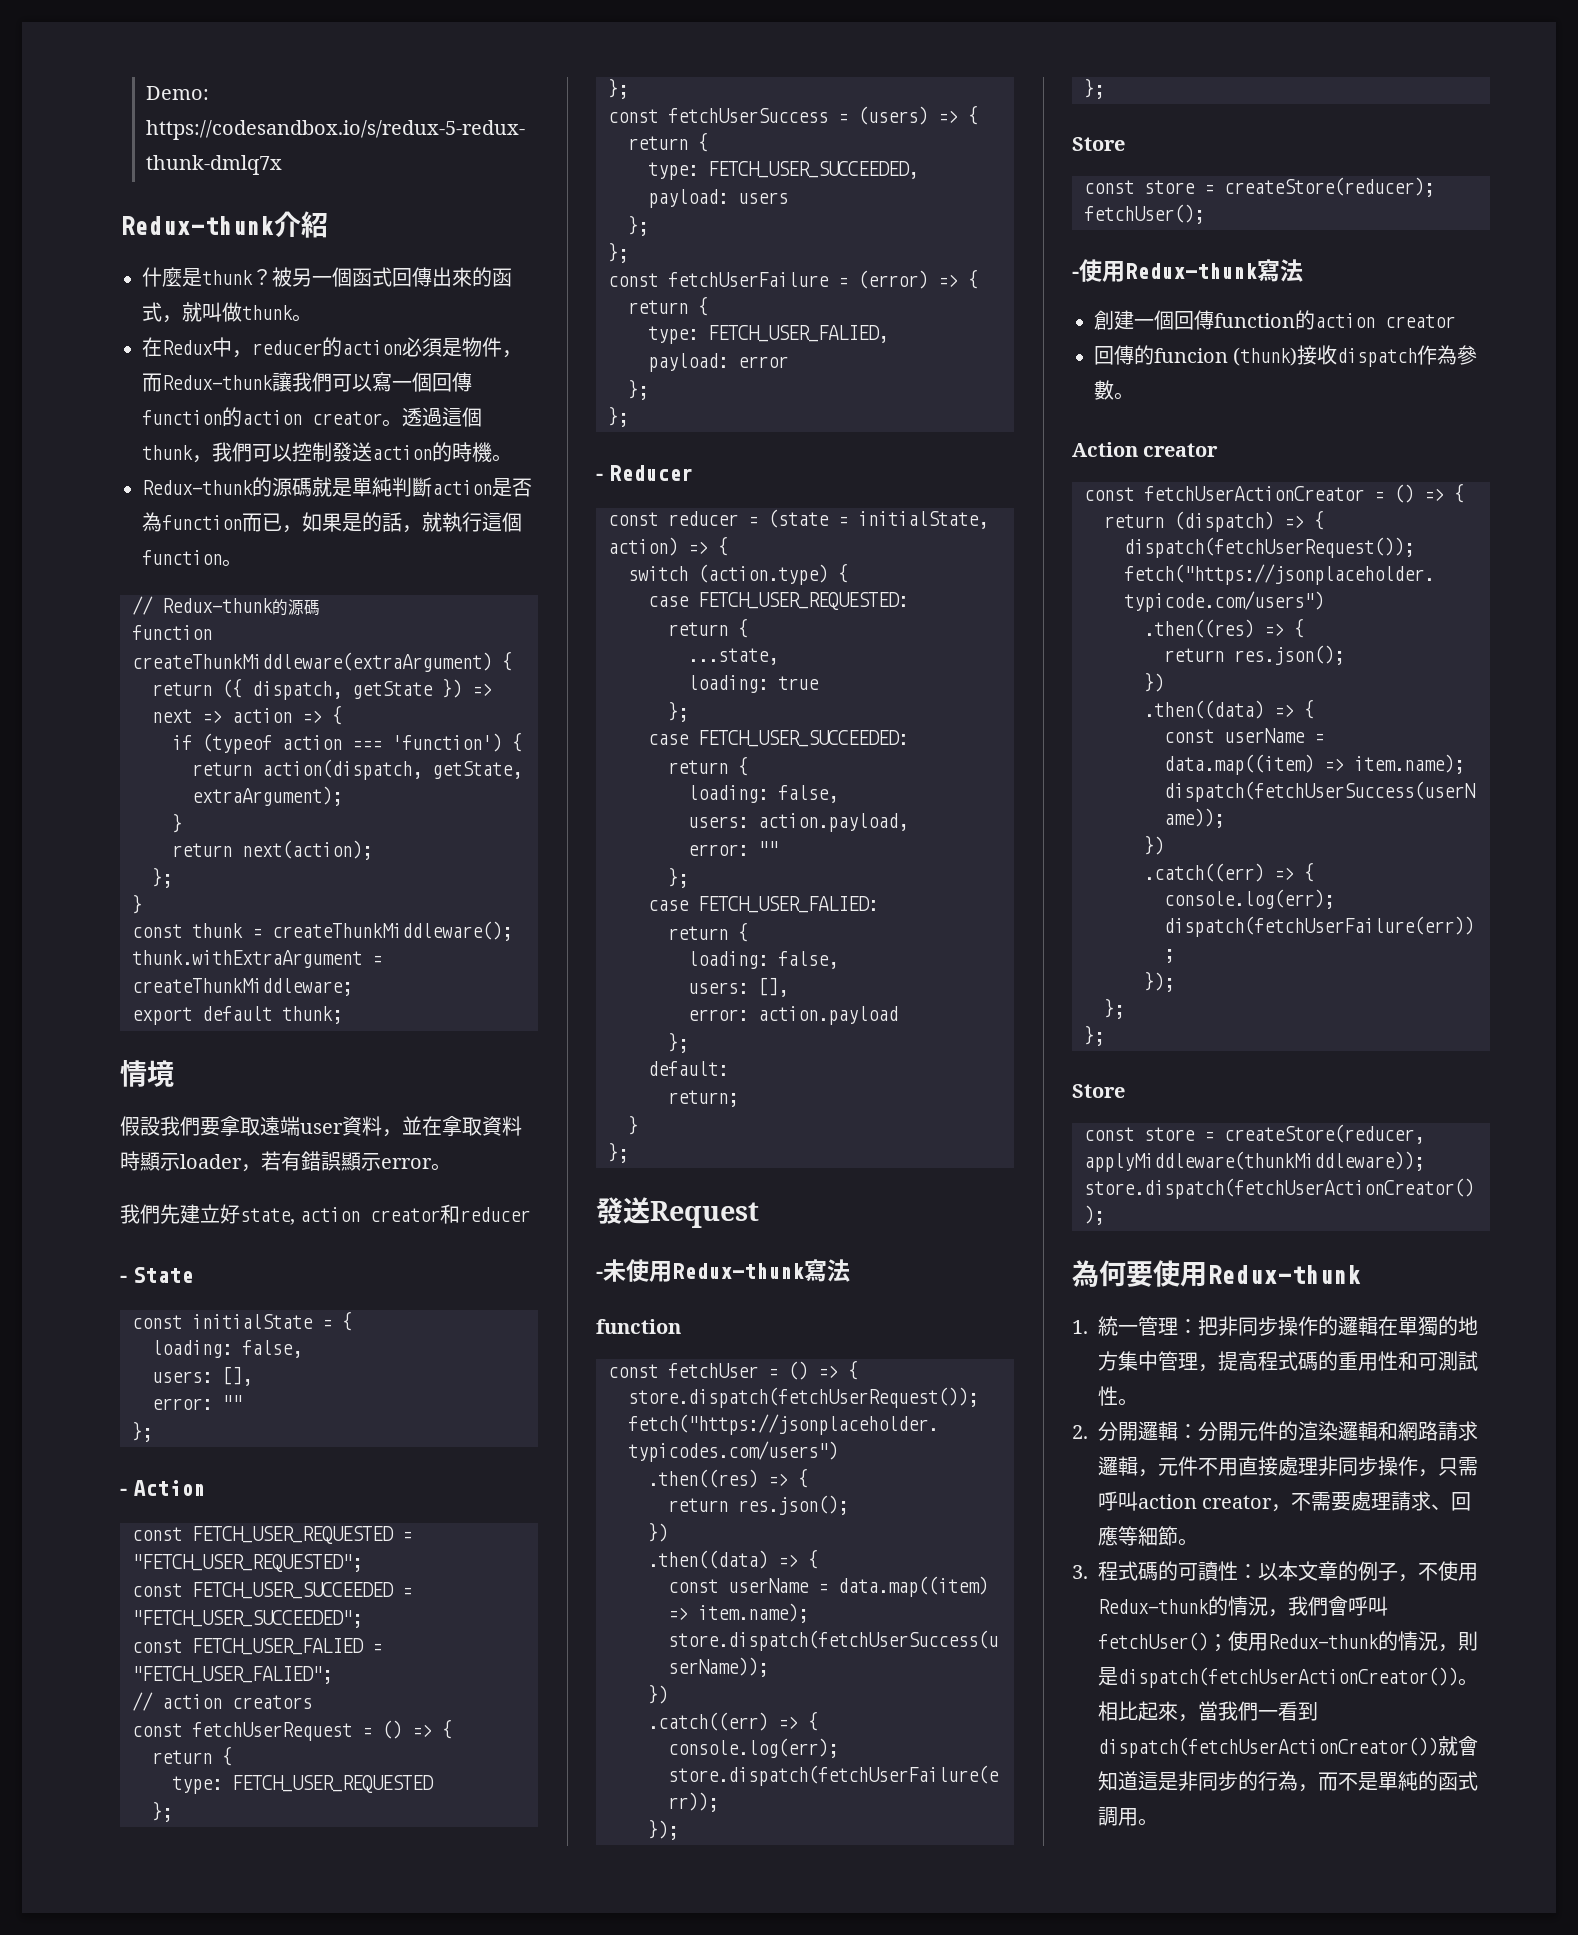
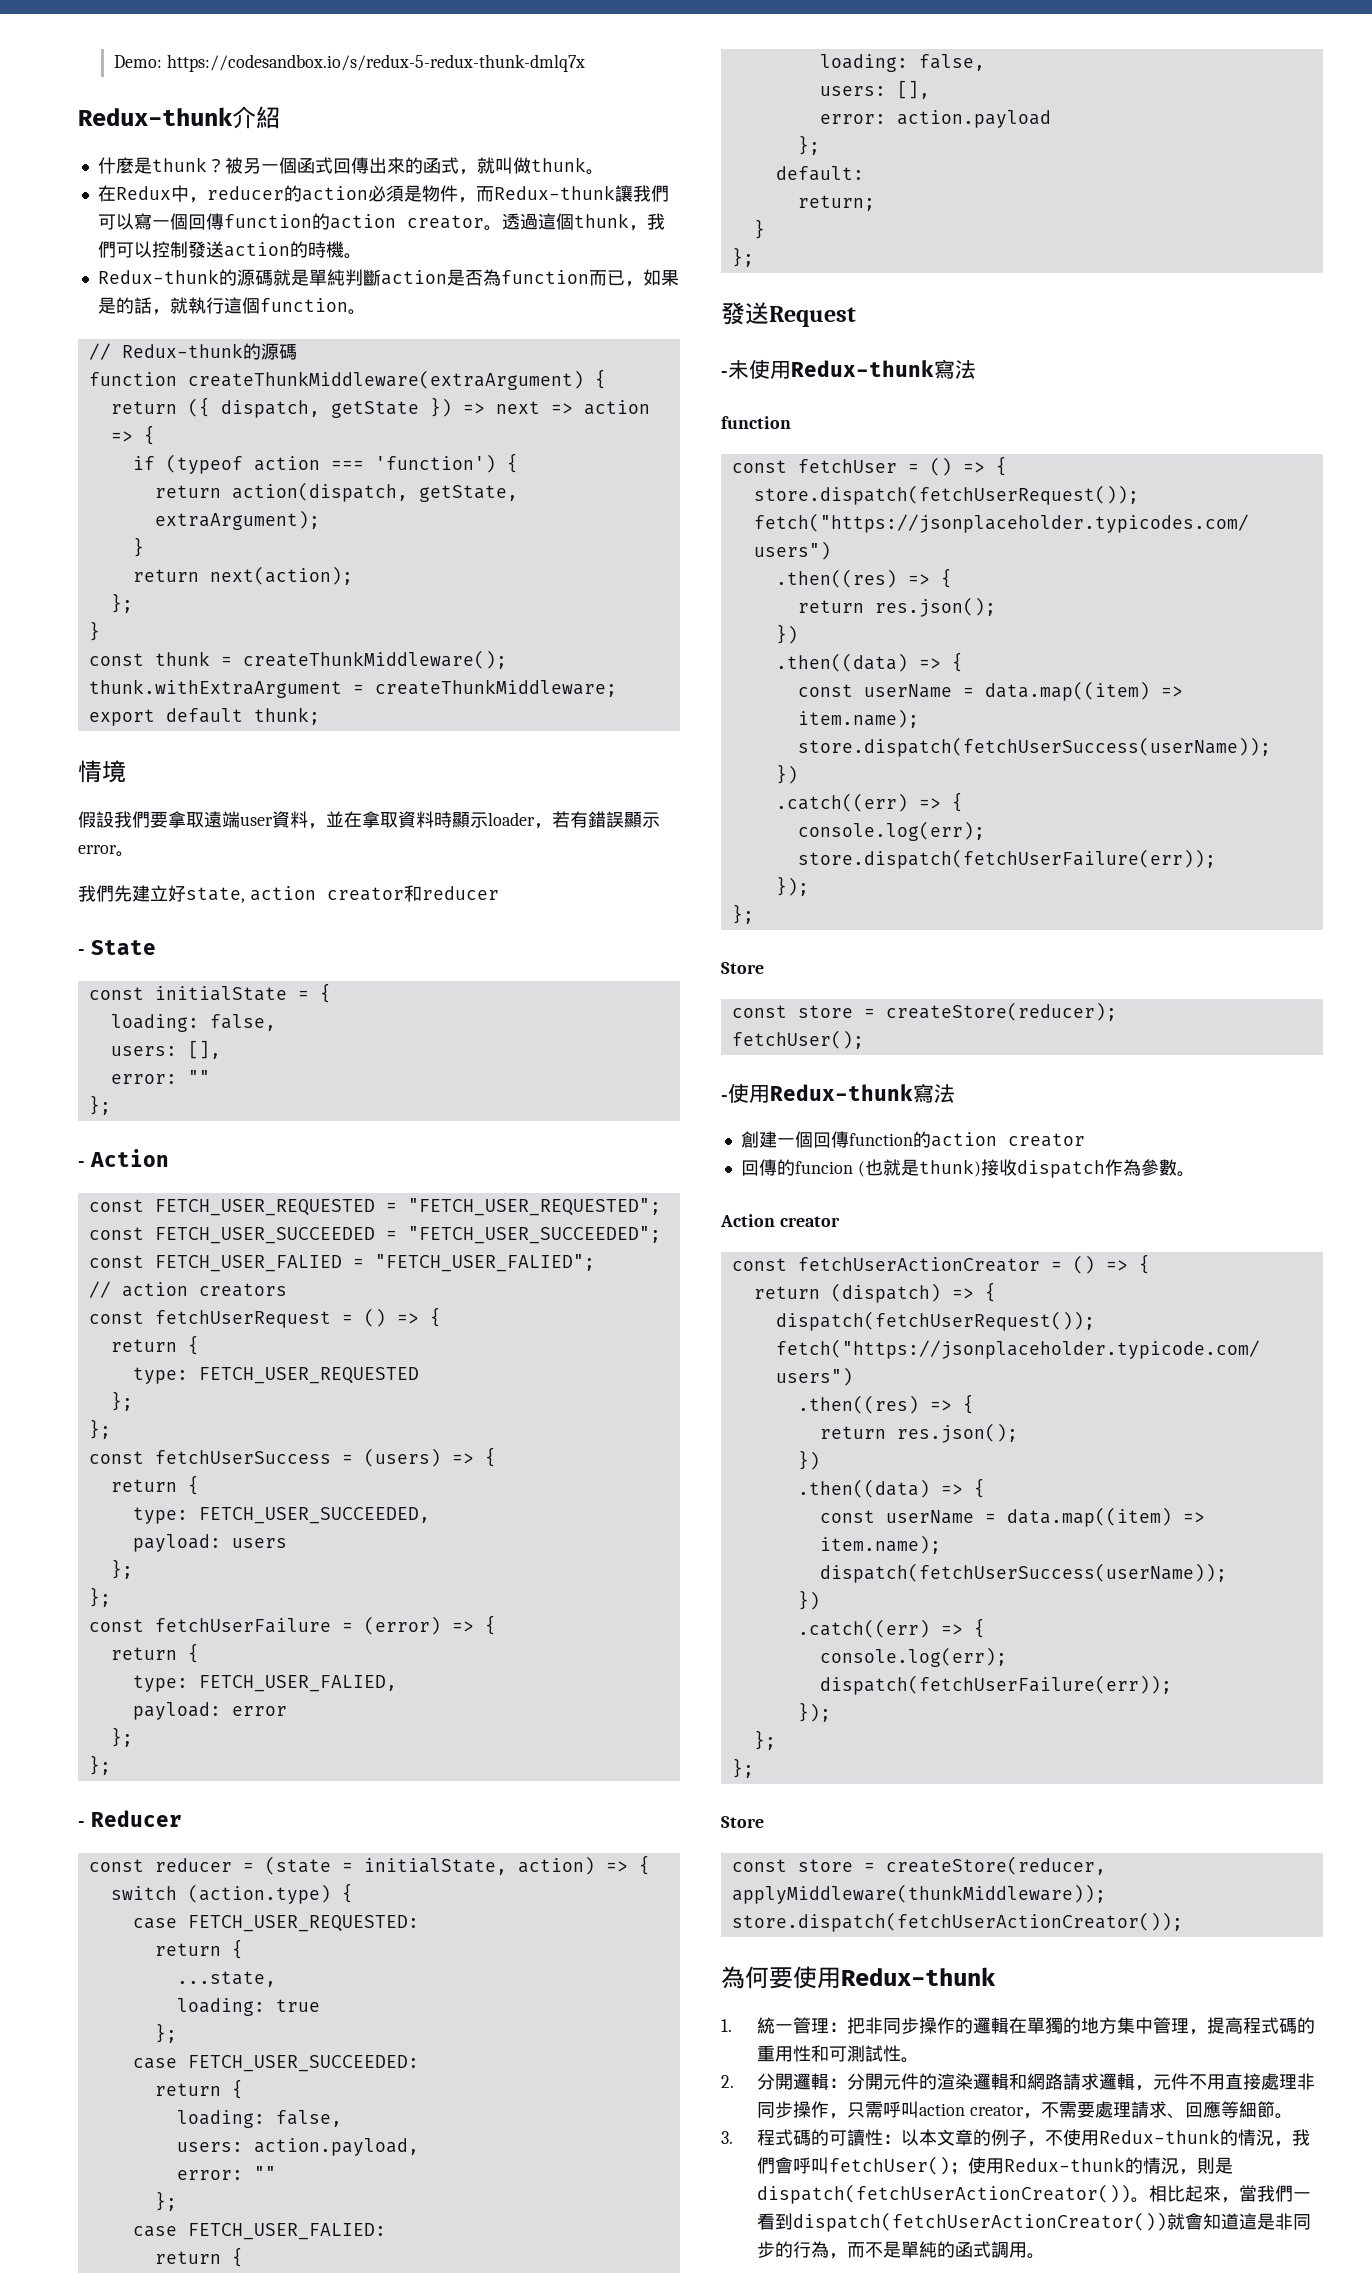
- 回傳的funcion (thunk)接收dispatch作為參數。
+ 回傳的funcion (也就是thunk)接收dispatch作為參數。

